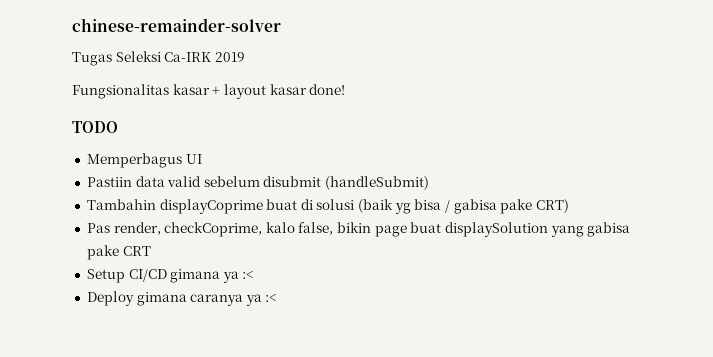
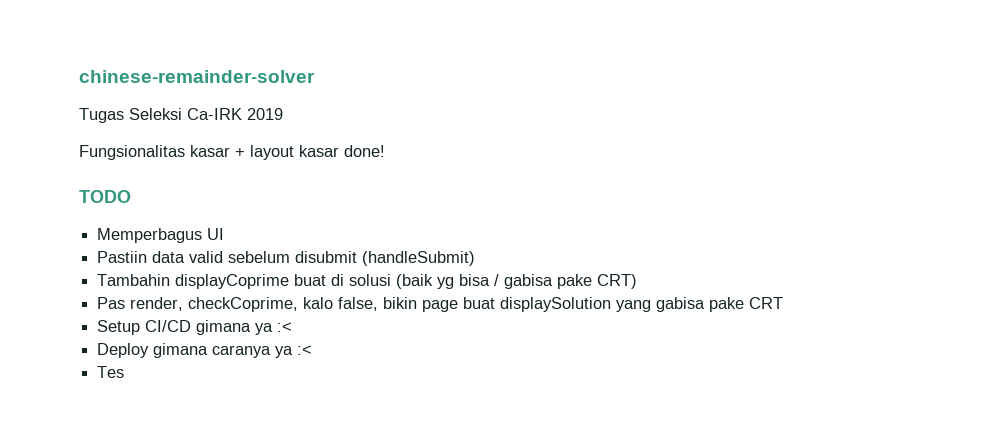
+ Tes

